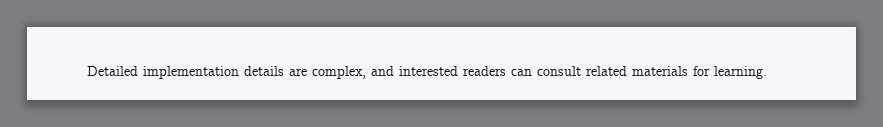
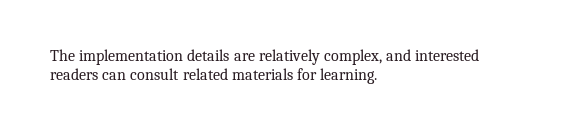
- Detailed implementation details are complex, and interested readers can consult related materials for learning.
+ The implementation details are relatively complex, and interested readers can consult related materials for learning.

